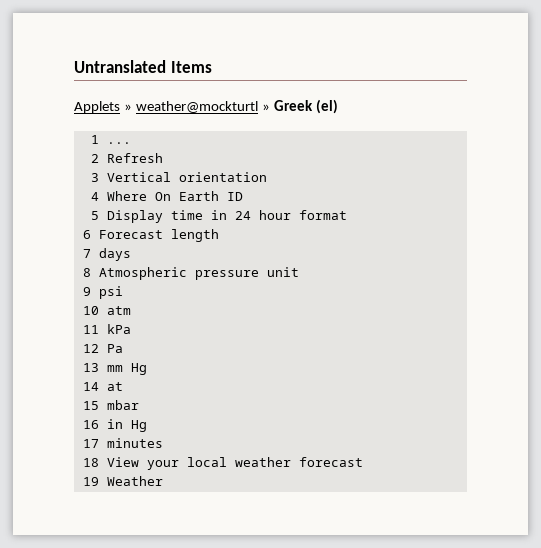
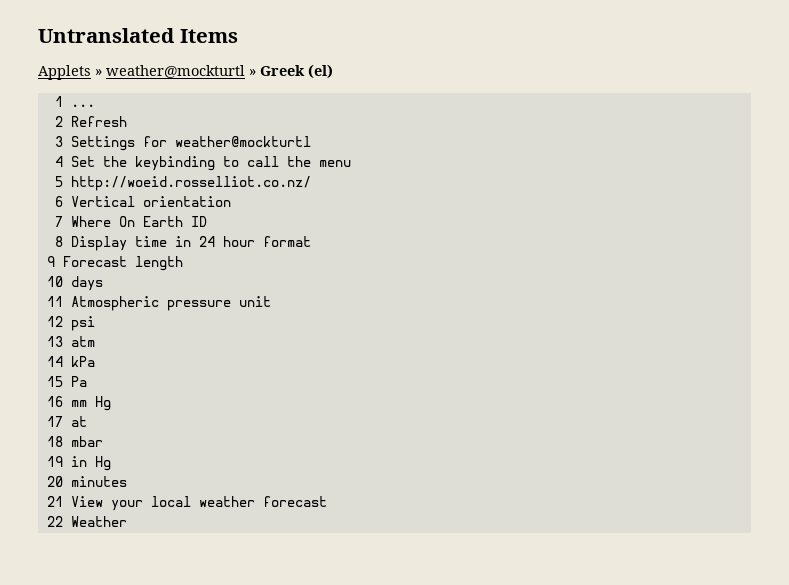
- 3 Vertical orientation
+ 3 Settings for weather@mockturtl
+ 4 Set the keybinding to call the menu
+ 5 http://woeid.rosselliot.co.nz/
+ 6 Vertical orientation
- 4 Where On Earth ID
+ 7 Where On Earth ID
- 5 Display time in 24 hour format
+ 8 Display time in 24 hour format
- 6 Forecast length
+ 9 Forecast length
- 7 days
+ 10 days
- 8 Atmospheric pressure unit
+ 11 Atmospheric pressure unit
- 9 psi
+ 12 psi
- 10 atm
+ 13 atm
- 11 kPa
+ 14 kPa
- 12 Pa
+ 15 Pa
- 13 mm Hg
+ 16 mm Hg
- 14 at
+ 17 at
- 15 mbar
+ 18 mbar
- 16 in Hg
+ 19 in Hg
- 17 minutes
+ 20 minutes
- 18 View your local weather forecast
+ 21 View your local weather forecast
- 19 Weather
+ 22 Weather

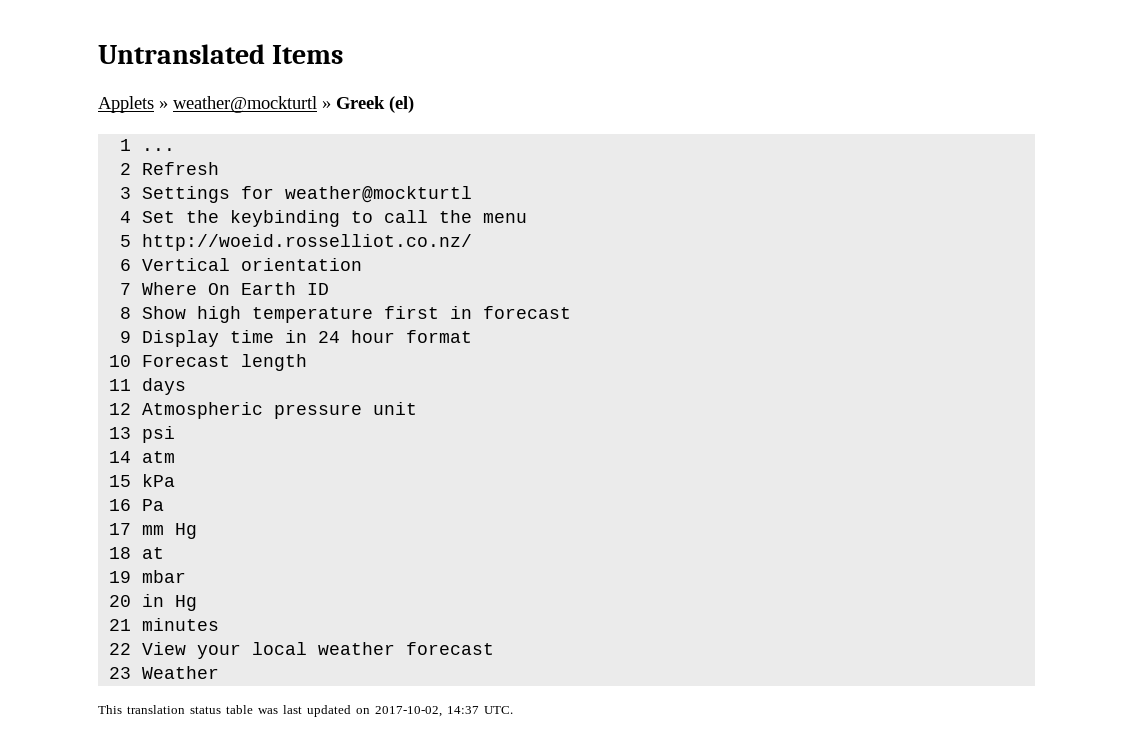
- 8 Display time in 24 hour format
+ 8 Show high temperature first in forecast
+ 9 Display time in 24 hour format
- 9 Forecast length
+ 10 Forecast length
- 10 days
+ 11 days
- 11 Atmospheric pressure unit
+ 12 Atmospheric pressure unit
- 12 psi
+ 13 psi
- 13 atm
+ 14 atm
- 14 kPa
+ 15 kPa
- 15 Pa
+ 16 Pa
- 16 mm Hg
+ 17 mm Hg
- 17 at
+ 18 at
- 18 mbar
+ 19 mbar
- 19 in Hg
+ 20 in Hg
- 20 minutes
+ 21 minutes
- 21 View your local weather forecast
+ 22 View your local weather forecast
- 22 Weather
+ 23 Weather
+ This translation status table was last updated on 2017-10-02, 14:37 UTC.

